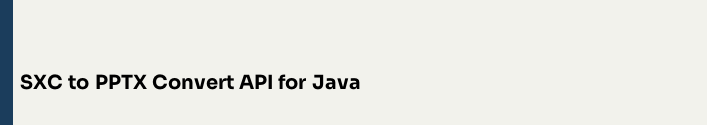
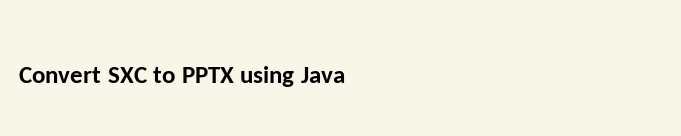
- SXC to PPTX Convert API for Java
+ Convert SXC to PPTX using Java

